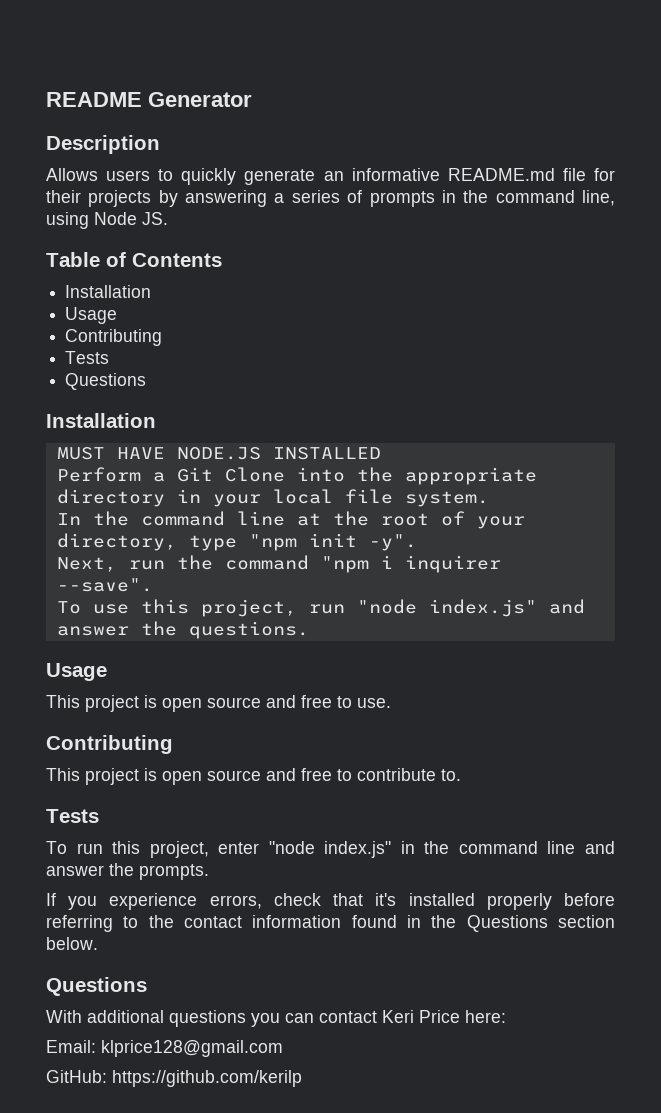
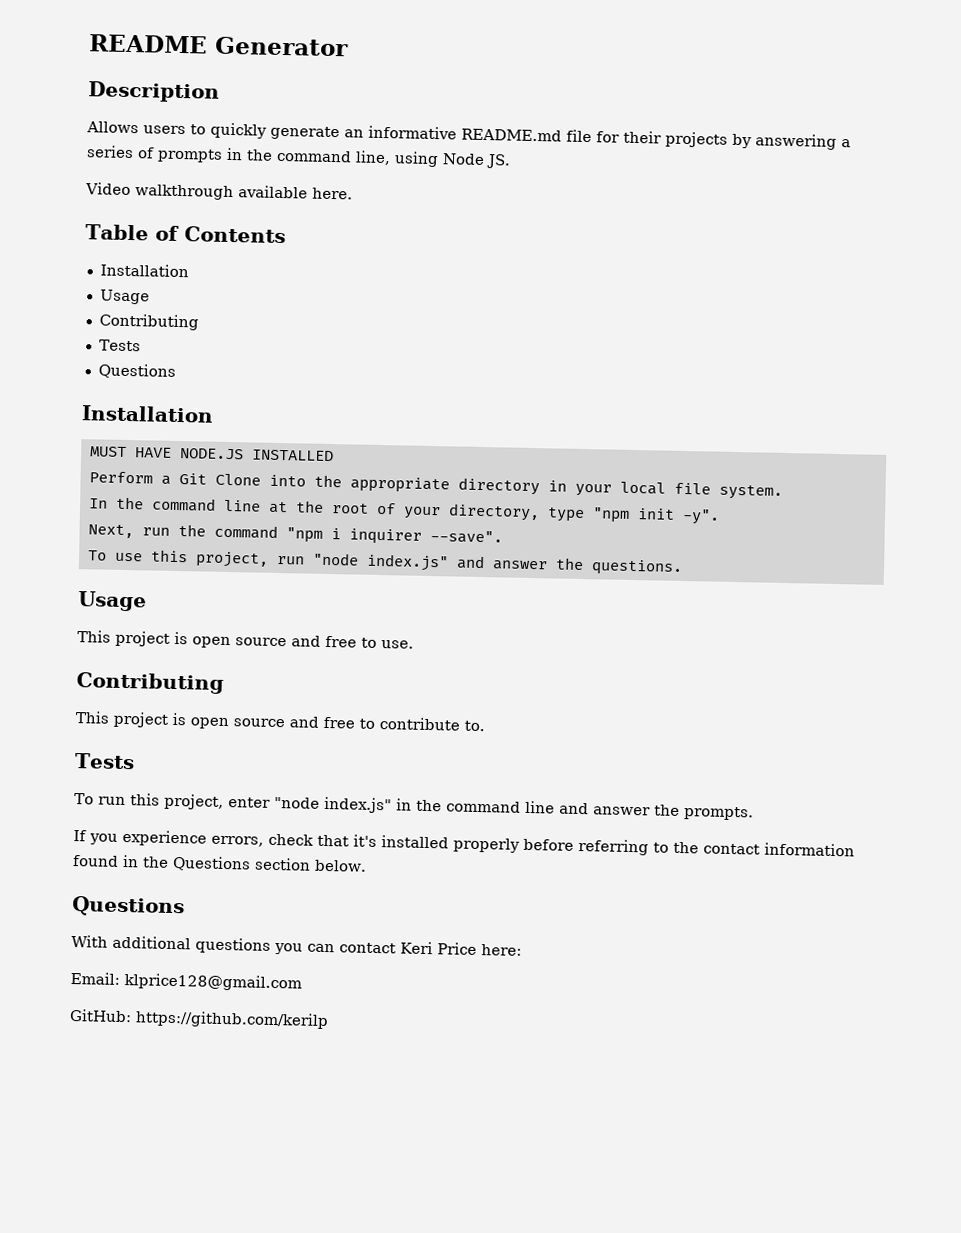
+ Video walkthrough available here.

